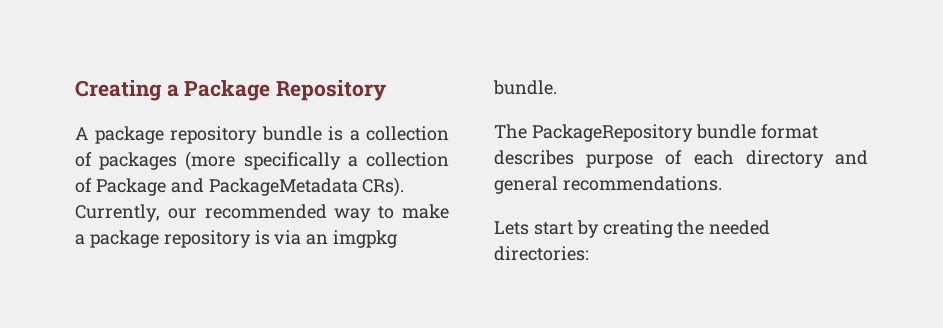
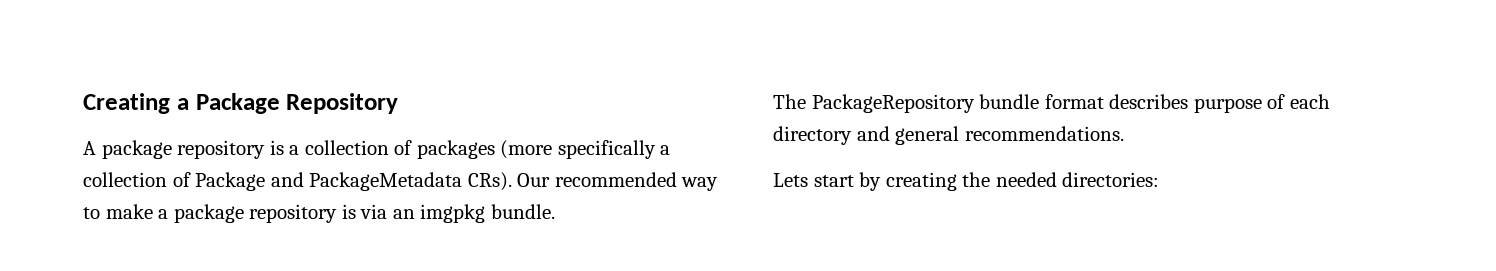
- A package repository bundle is a collection of packages (more specifically a collection of Package and PackageMetadata CRs).
+ A package repository is a collection of packages (more specifically a collection of Package and PackageMetadata CRs).
- Currently, our recommended way to make a package repository is via an imgpkg bundle.
+ Our recommended way to make a package repository is via an imgpkg bundle.

